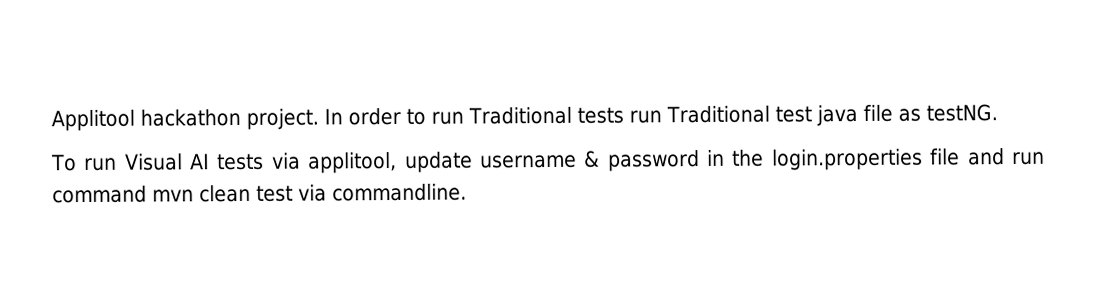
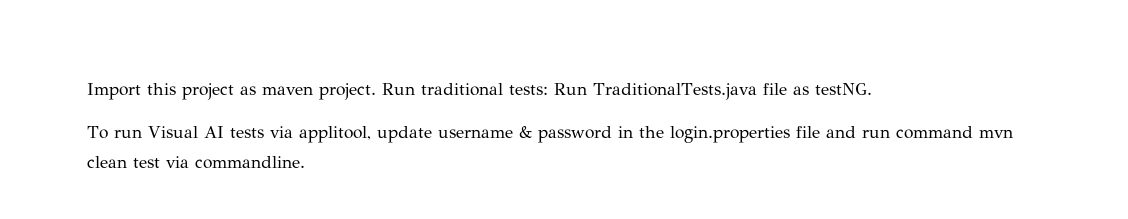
- Applitool hackathon project. In order to run Traditional tests run Traditional test java file as testNG.
+ Import this project as maven project. Run traditional tests: Run TraditionalTests.java file as testNG.

